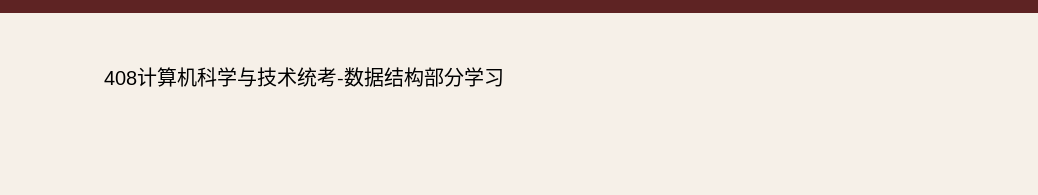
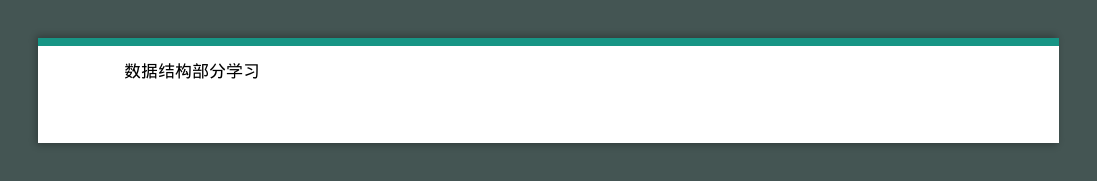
- 408计算机科学与技术统考-数据结构部分学习
+ 数据结构部分学习

